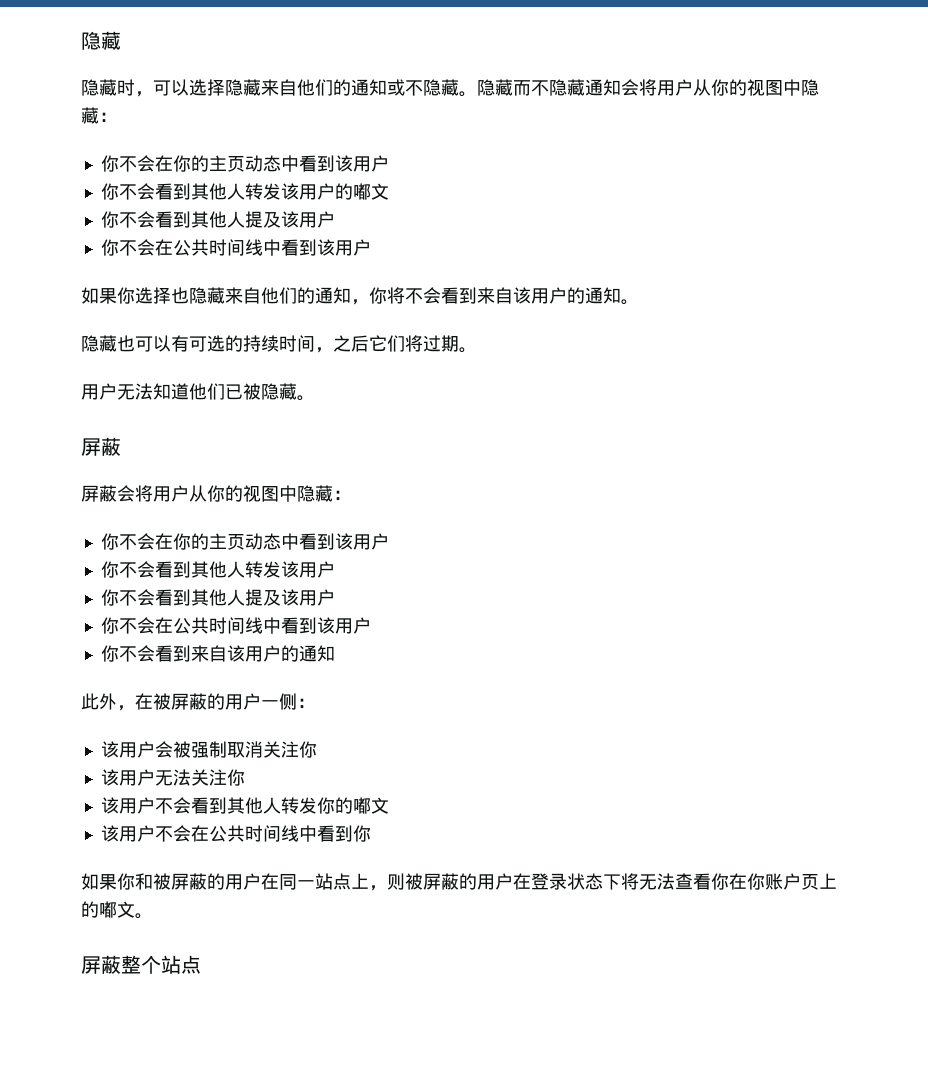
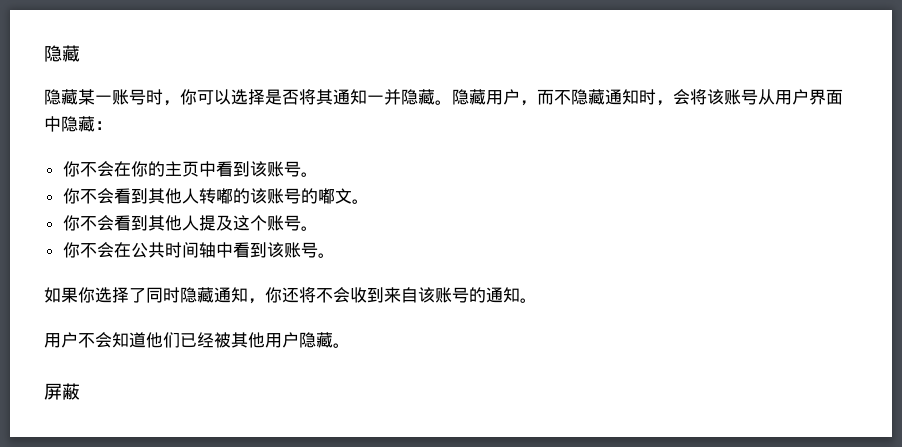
- 隐藏时，可以选择隐藏来自他们的通知或不隐藏。
+ 隐藏某一账号时，你可以选择是否将其通知一并隐藏。
- 隐藏而不隐藏通知会将用户从你的视图中隐藏：
- 你不会在你的主页动态中看到该用户
- 你不会看到其他人转发该用户的嘟文
- 你不会看到其他人提及该用户
- 你不会在公共时间线中看到该用户
+ 隐藏用户，而不隐藏通知时，会将该账号从用户界面中隐藏：
+ 你不会在你的主页中看到该账号。
+ 你不会看到其他人转嘟的该账号的嘟文。
+ 你不会看到其他人提及这个账号。
+ 你不会在公共时间轴中看到该账号。
- 如果你选择也隐藏来自他们的通知，你将不会看到来自该用户的通知。
+ 如果你选择了同时隐藏通知，你还将不会收到来自该账号的通知。
- 隐藏也可以有可选的持续时间，之后它们将过期。
- 用户无法知道他们已被隐藏。
+ 用户不会知道他们已经被其他用户隐藏。
- 屏蔽会将用户从你的视图中隐藏：
- 你不会在你的主页动态中看到该用户
- 你不会看到其他人转发该用户
- 你不会看到其他人提及该用户
- 你不会在公共时间线中看到该用户
- 你不会看到来自该用户的通知
- 此外，在被屏蔽的用户一侧：
- 该用户会被强制取消关注你
- 该用户无法关注你
- 该用户不会看到其他人转发你的嘟文
- 该用户不会在公共时间线中看到你
- 如果你和被屏蔽的用户在同一站点上，则被屏蔽的用户在登录状态下将无法查看你在你账户页上的嘟文。
- 屏蔽整个站点

